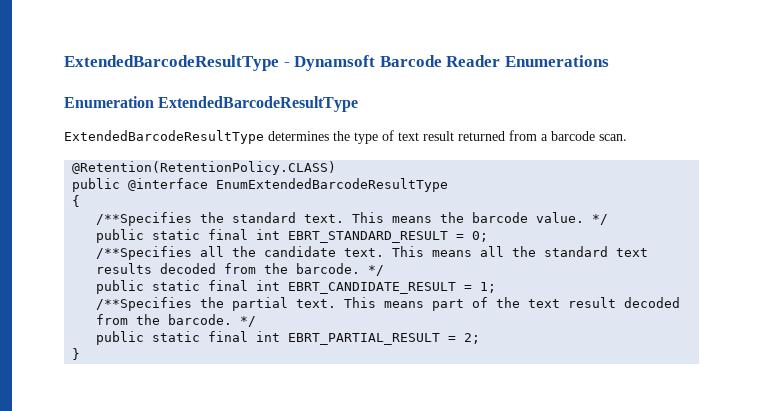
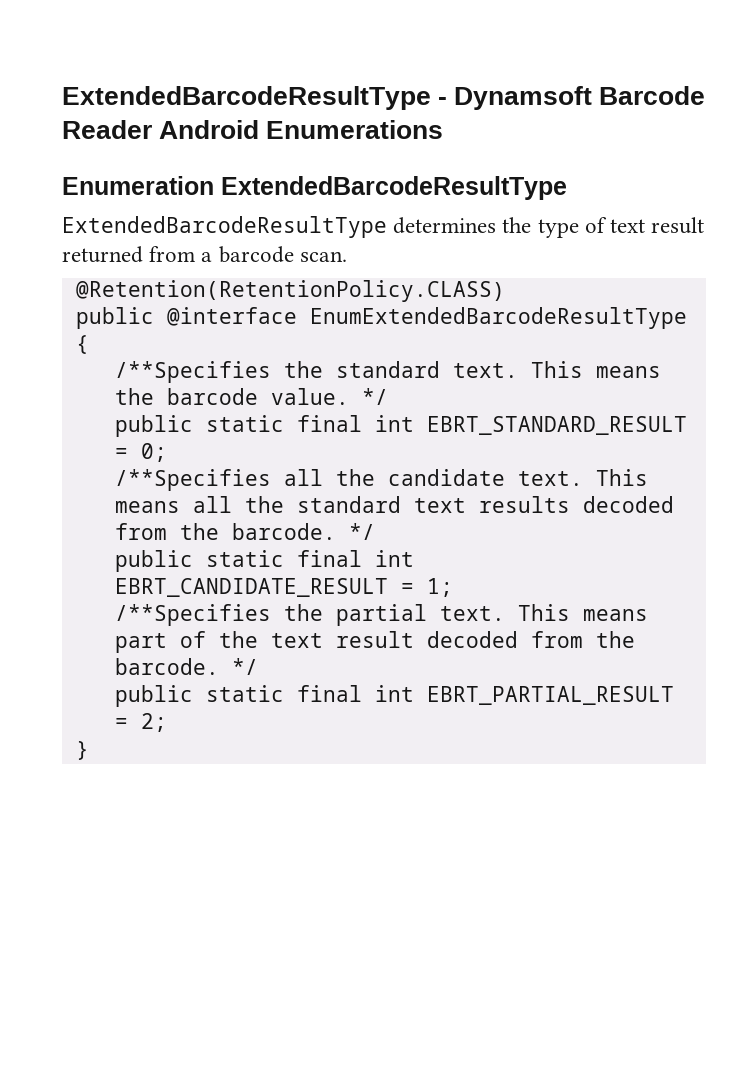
- ExtendedBarcodeResultType - Dynamsoft Barcode Reader Enumerations
+ ExtendedBarcodeResultType - Dynamsoft Barcode Reader Android Enumerations

